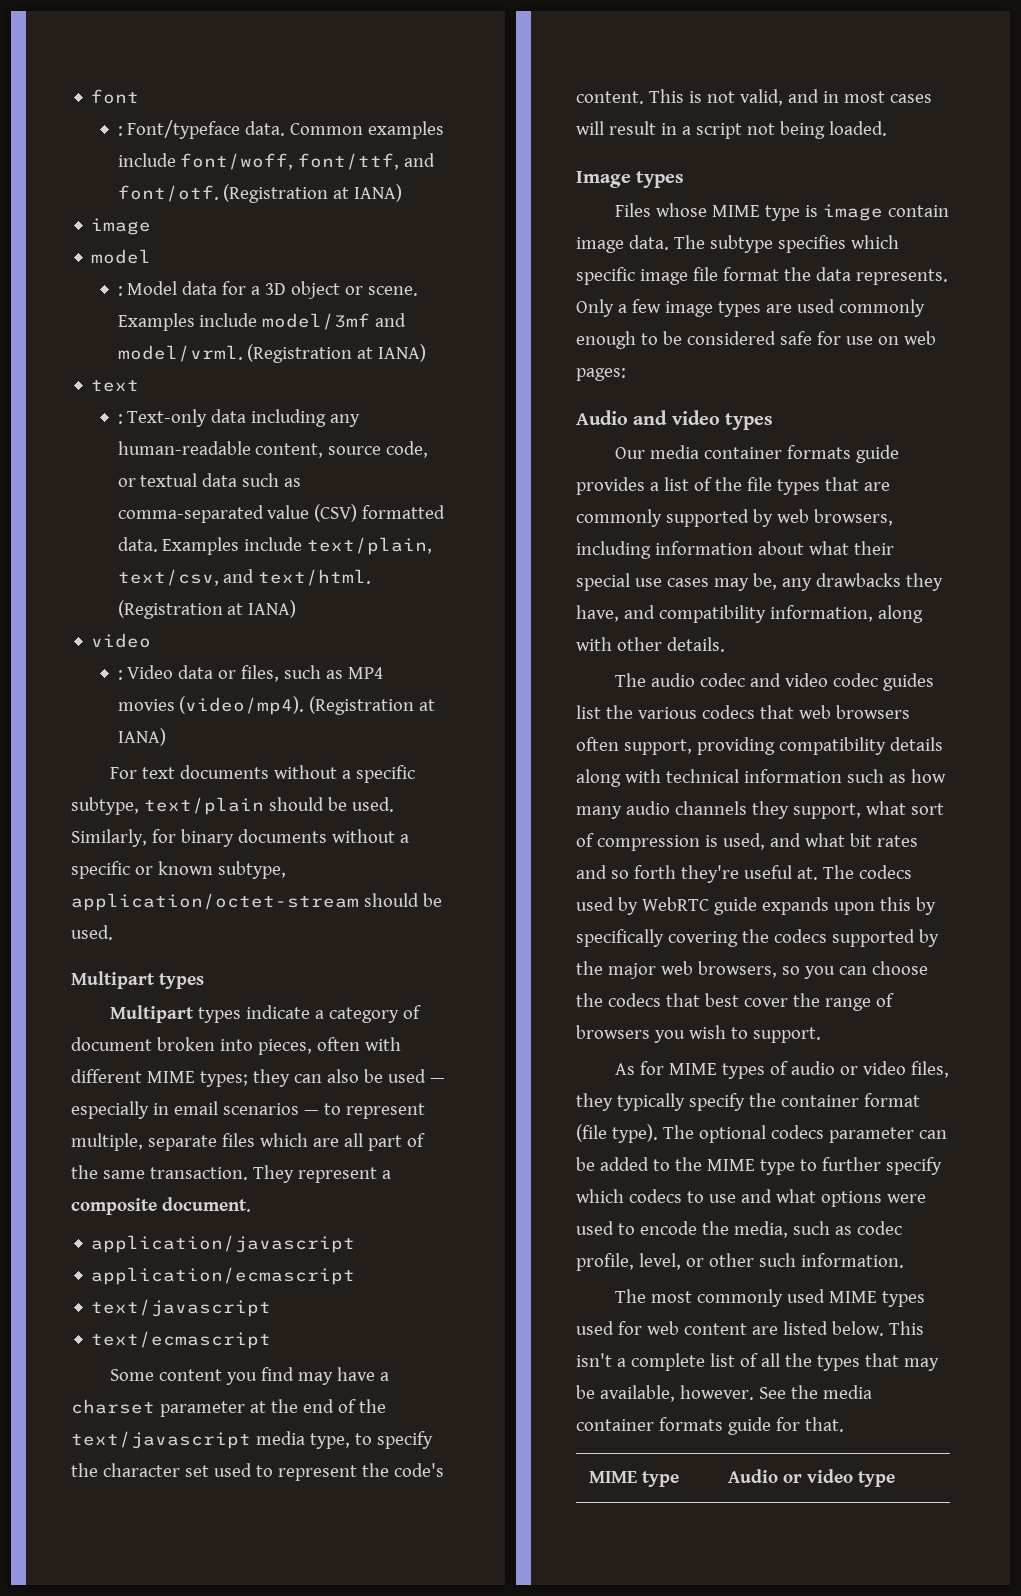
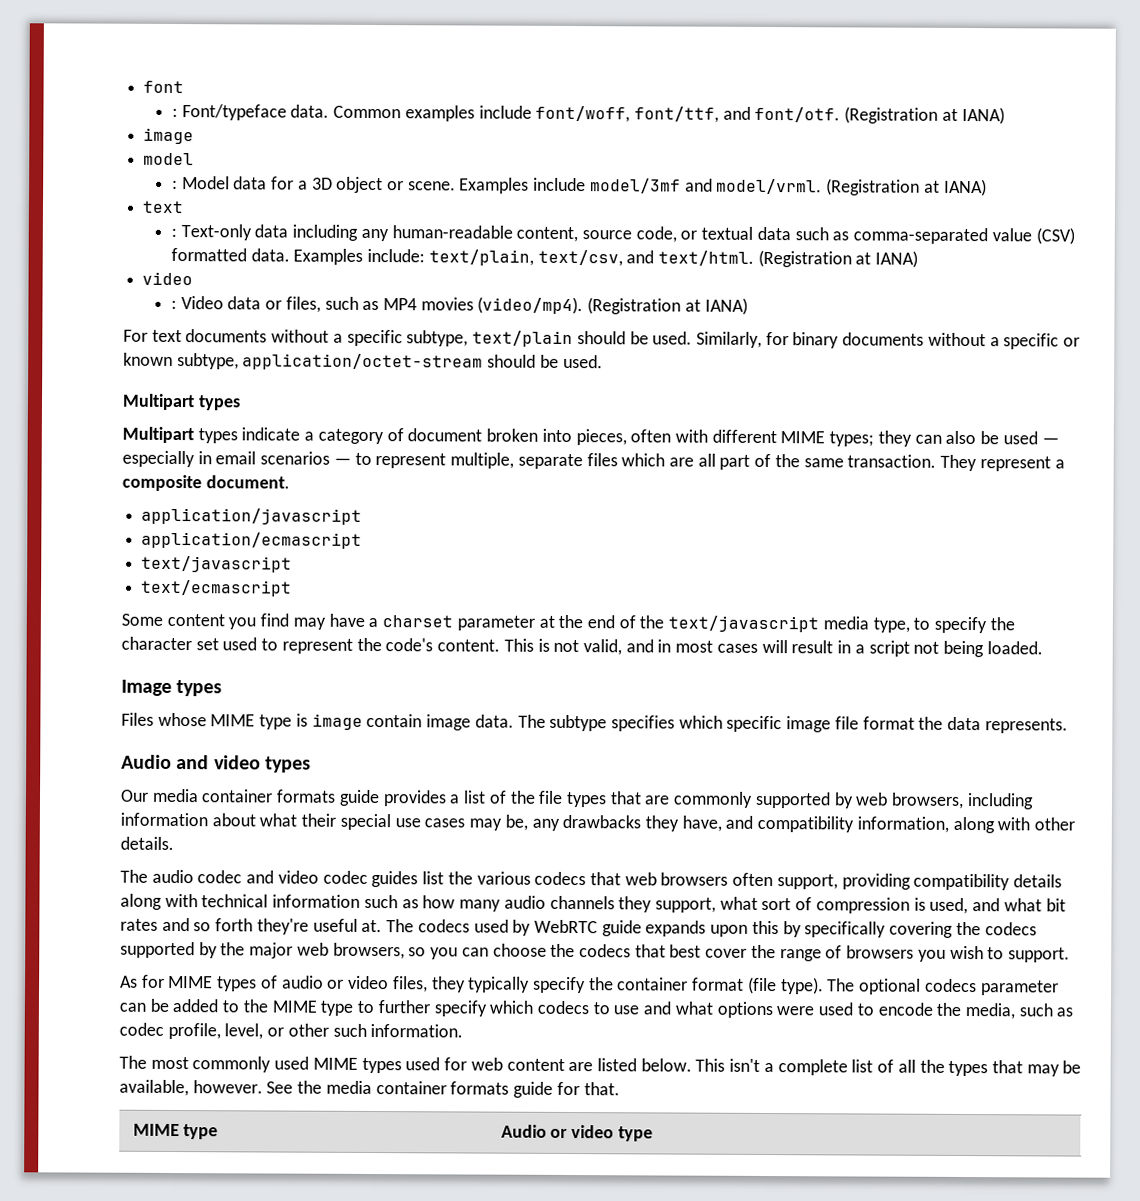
- Examples include text/plain, text/csv, and text/html.
+ Examples include: text/plain, text/csv, and text/html.
- Only a few image types are used commonly enough to be considered safe for use on web pages:

